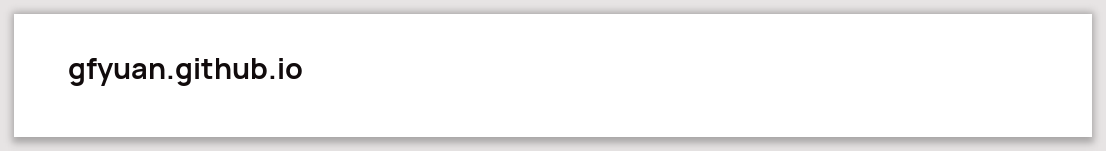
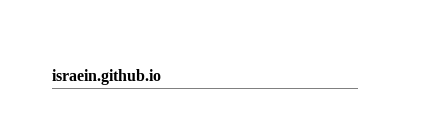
- gfyuan.github.io
+ israein.github.io

